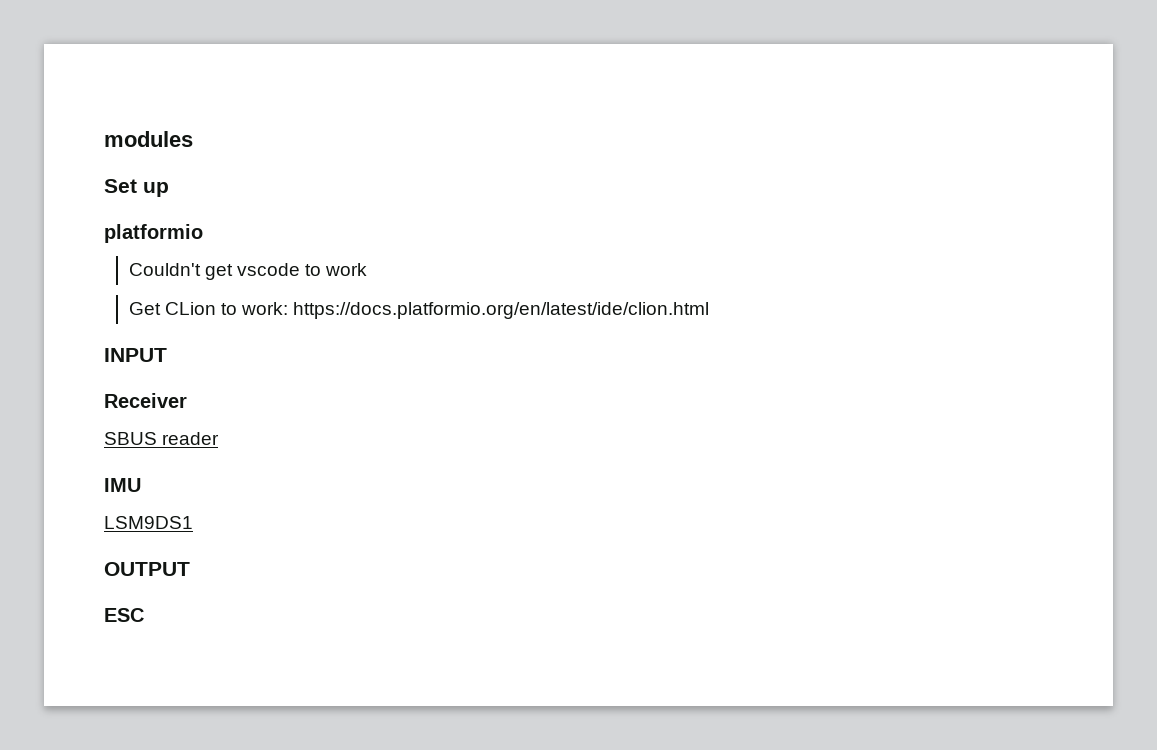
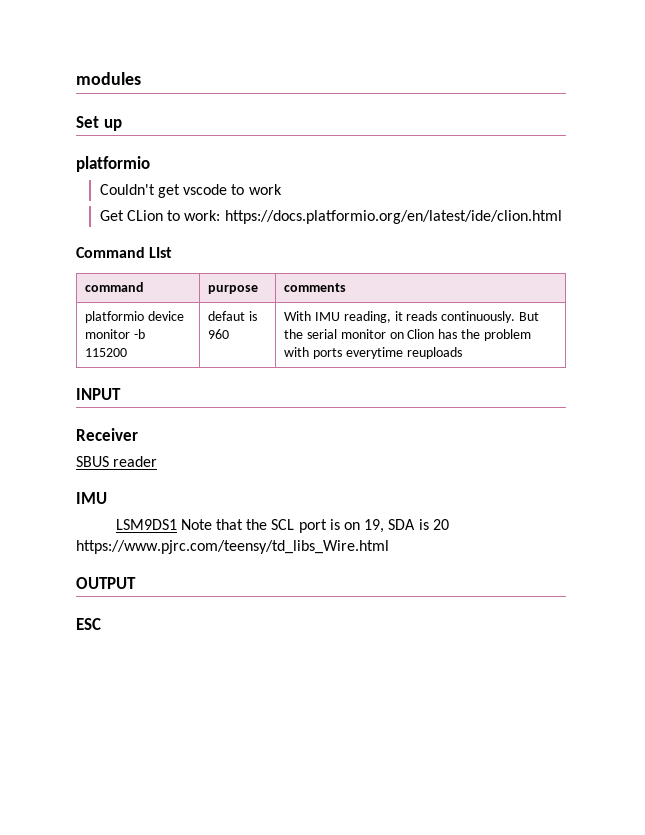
+ Command LIst
+ command | purpose | comments
+ platformio device monitor -b 115200 | defaut is 960 | With IMU reading, it reads continuously. But the serial monitor on Clion has the problem with ports everytime reuploads
- LSM9DS1
+ LSM9DS1 Note that the SCL port is on 19, SDA is 20 https://www.pjrc.com/teensy/td_libs_Wire.html

